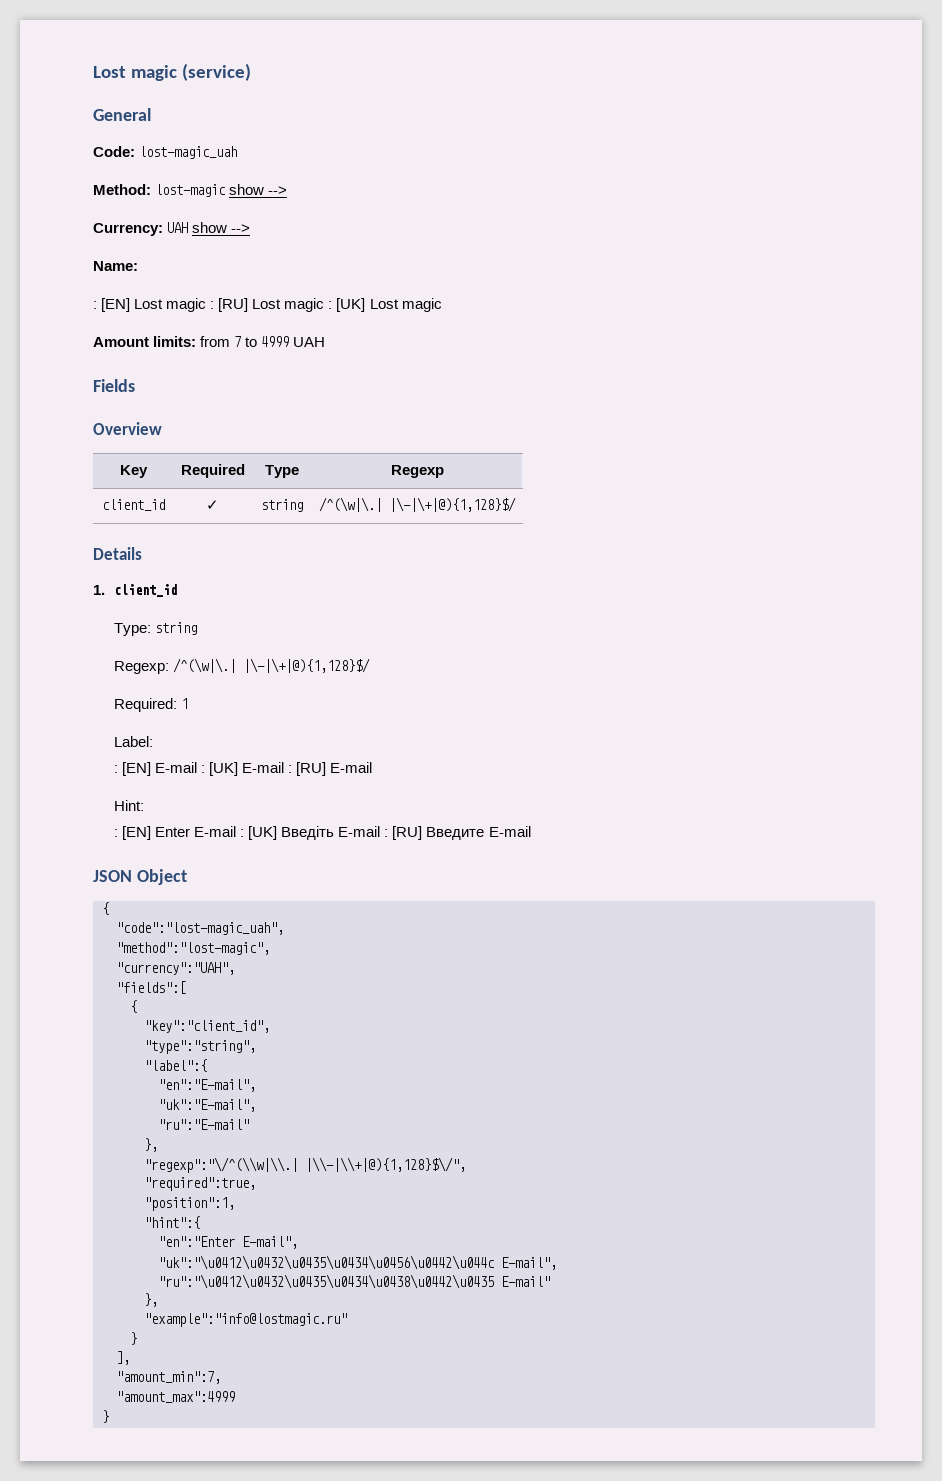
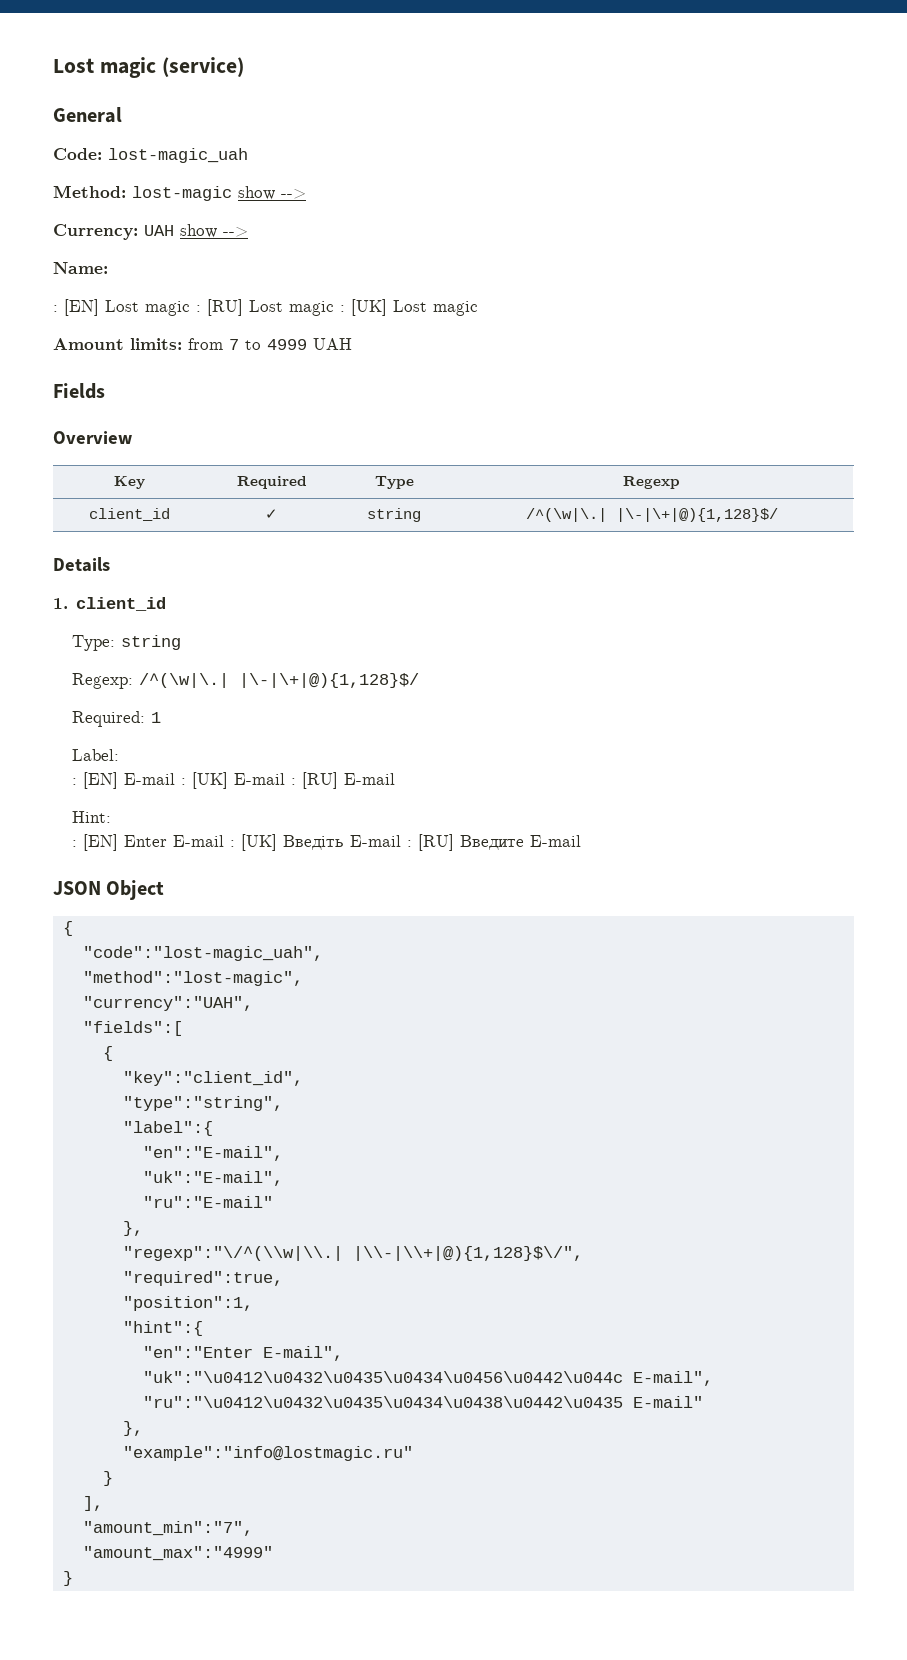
- "amount_min":7,
- "amount_max":4999
+ "amount_min":"7",
+ "amount_max":"4999"

